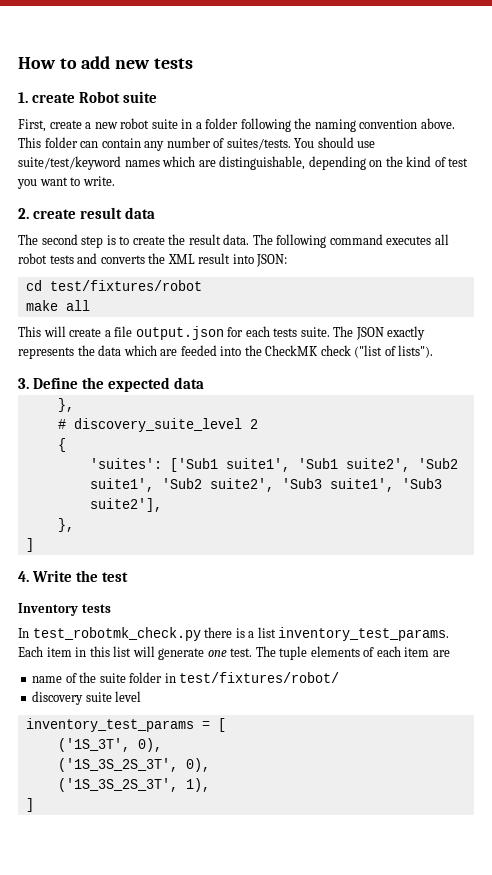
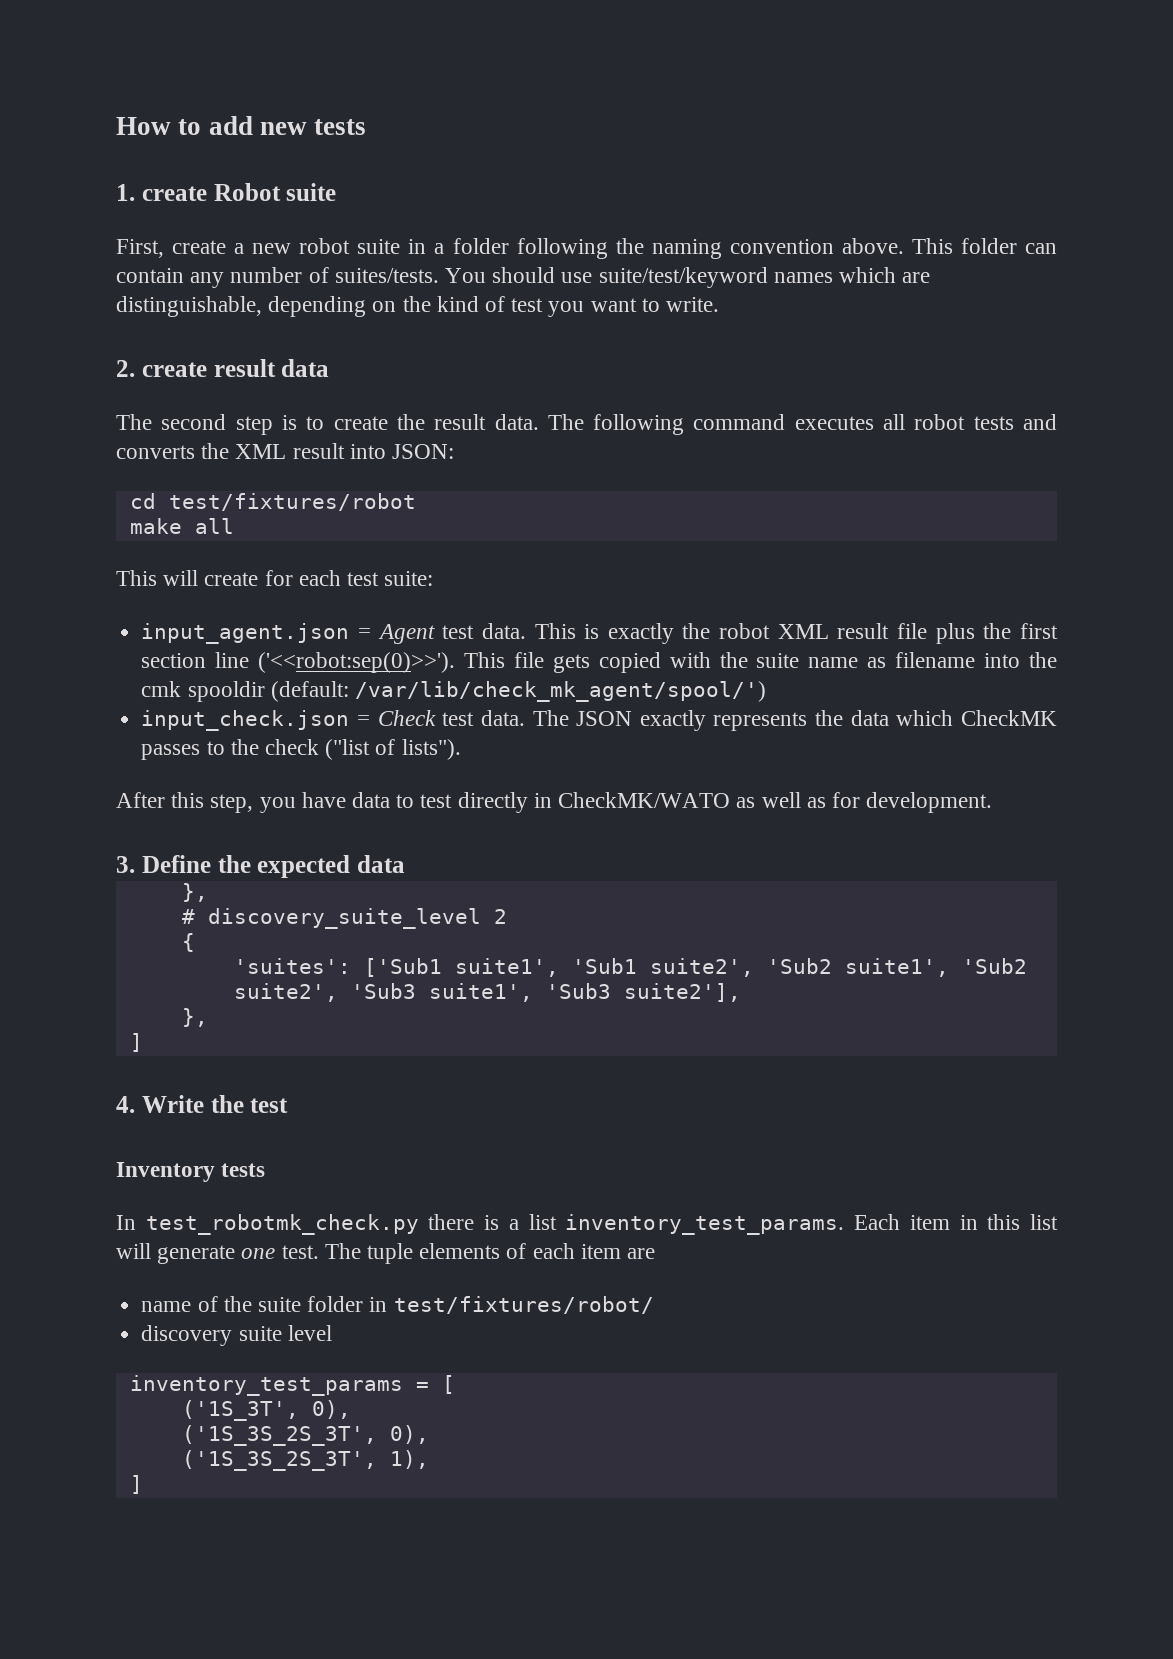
- This will create a file output.json for each tests suite.
+ This will create for each test suite:
+ input_agent.json = Agent test data. This is exactly the robot XML result file plus the first section line ('<<robot:sep(0)>>'). This file gets copied with the suite name as filename into the cmk spooldir (default: /var/lib/check_mk_agent/spool/')
+ input_check.json = Check test data.
- The JSON exactly represents the data which are feeded into the CheckMK check ("list of lists").
+ The JSON exactly represents the data which CheckMK passes to the check ("list of lists").
+ After this step, you have data to test directly in CheckMK/WATO as well as for development.

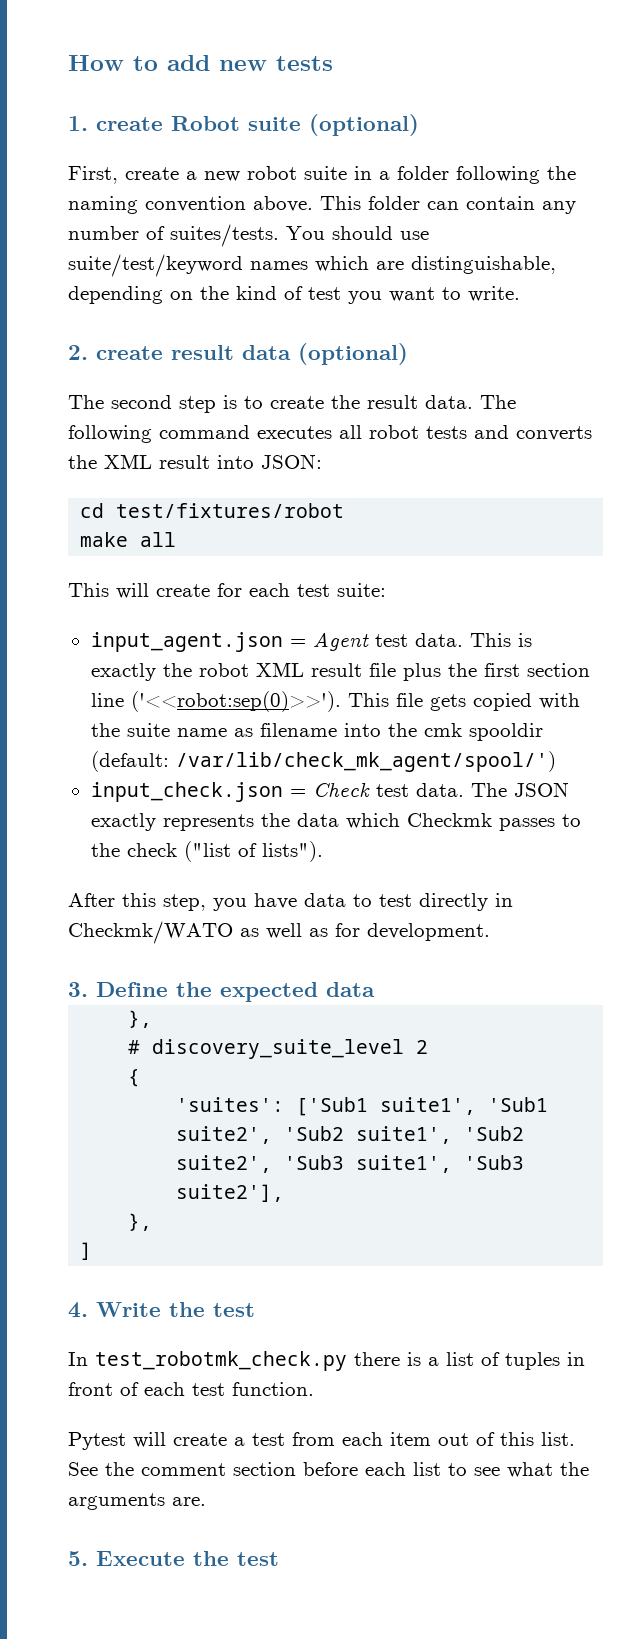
- 1. create Robot suite
+ 1. create Robot suite (optional)
- 2. create result data
+ 2. create result data (optional)
- The JSON exactly represents the data which CheckMK passes to the check ("list of lists").
+ The JSON exactly represents the data which Checkmk passes to the check ("list of lists").
- After this step, you have data to test directly in CheckMK/WATO as well as for development.
+ After this step, you have data to test directly in Checkmk/WATO as well as for development.
- Inventory tests
- In test_robotmk_check.py there is a list inventory_test_params. Each item in this list will generate one test. The tuple elements of each item are
- name of the suite folder in test/fixtures/robot/
- discovery suite level
- inventory_test_params = [
- ('1S_3T', 0),
- ('1S_3S_2S_3T', 0),
- ('1S_3S_2S_3T', 1),
- ]
+ In test_robotmk_check.py there is a list of tuples in front of each test function.
+ Pytest will create a test from each item out of this list. See the comment section before each list to see what the arguments are.
+ 5. Execute the test

